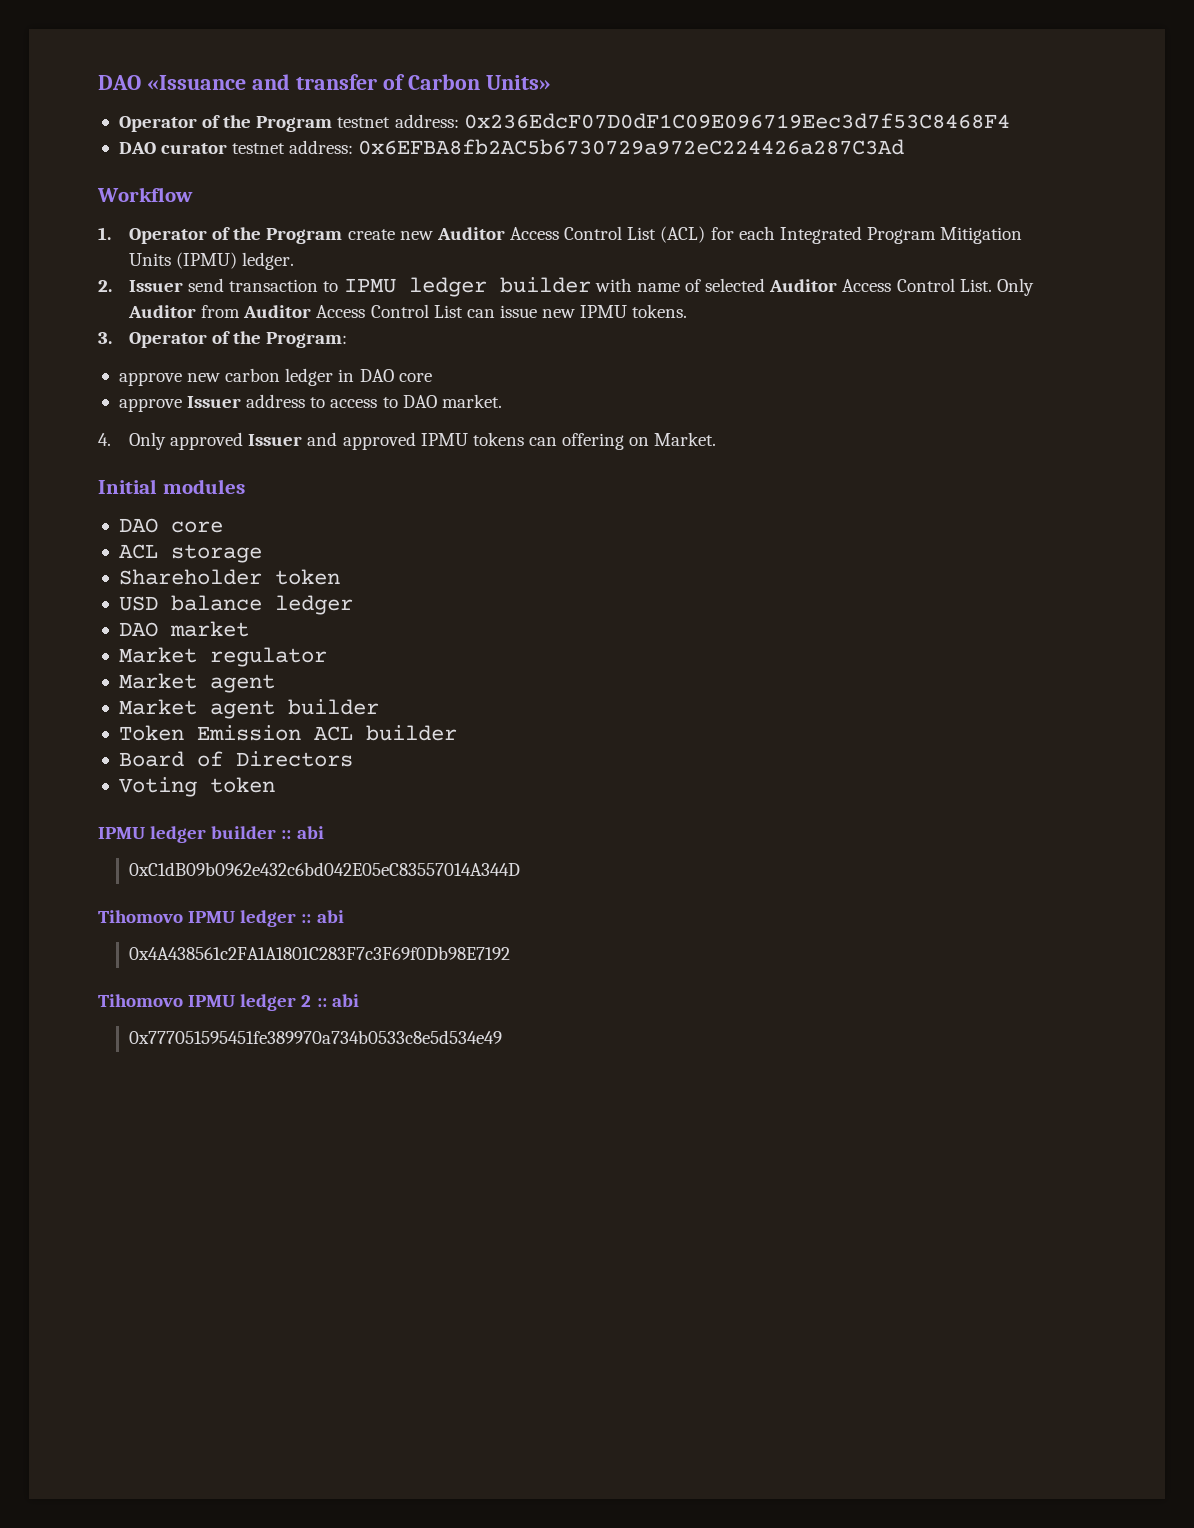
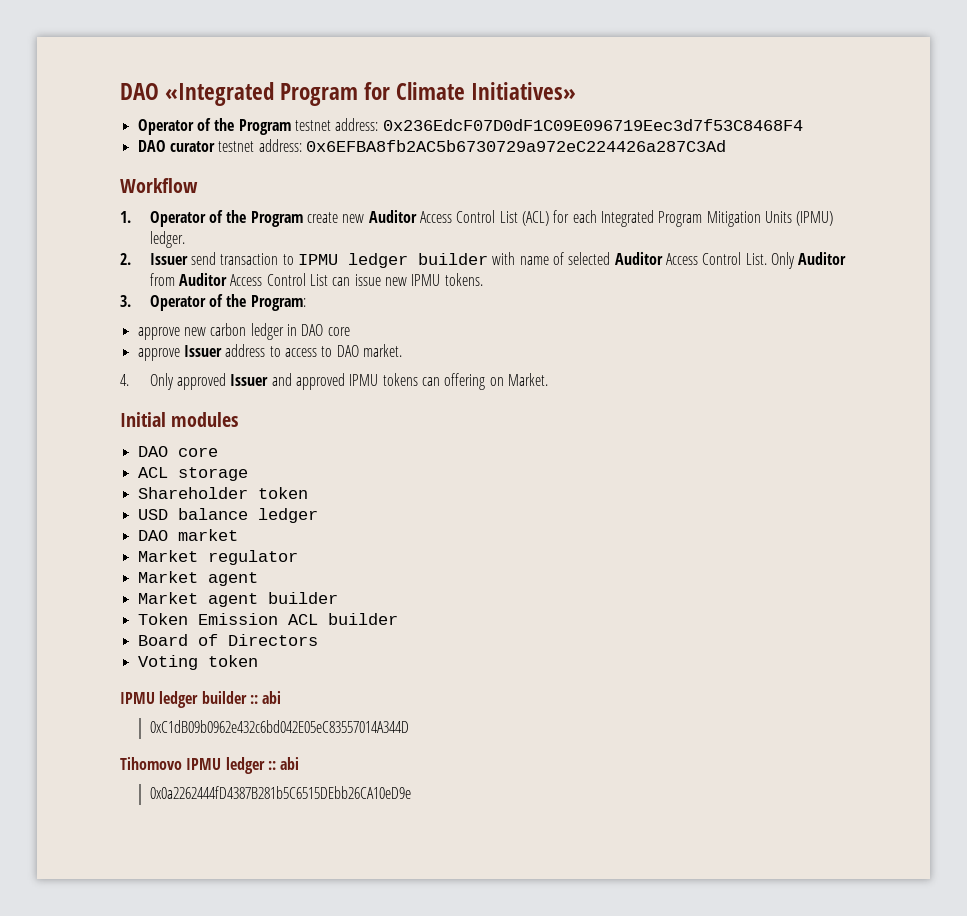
- DAO «Issuance and transfer of Carbon Units»
+ DAO «Integrated Program for Climate Initiatives»
- 0x4A438561c2FA1A1801C283F7c3F69f0Db98E7192
- Tihomovo IPMU ledger 2 :: abi
- 0x777051595451fe389970a734b0533c8e5d534e49
+ 0x0a2262444fD4387B281b5C6515DEbb26CA10eD9e

